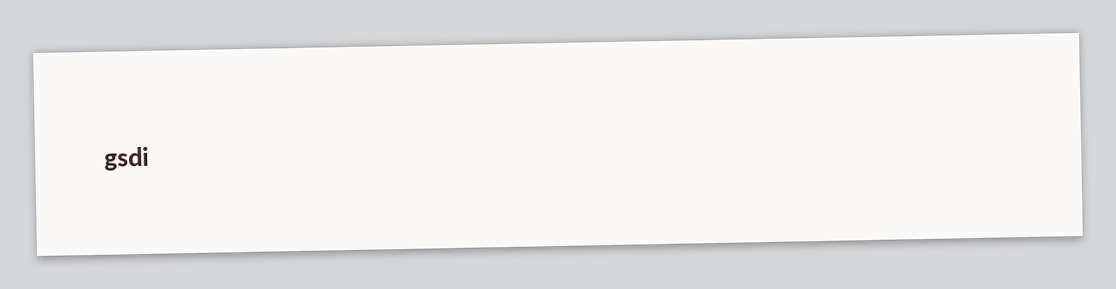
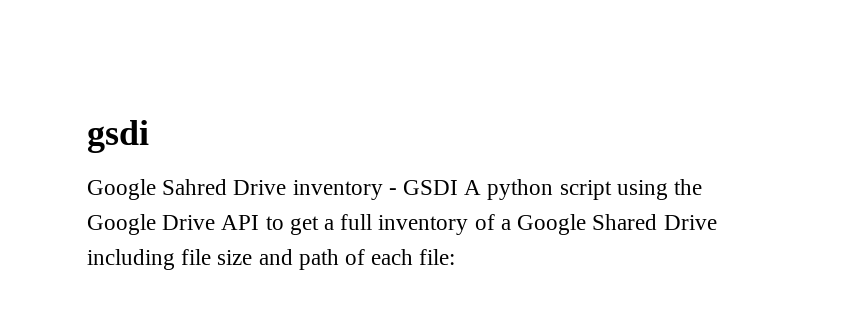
+ Google Sahred Drive inventory - GSDI A python script using the Google Drive API to get a full inventory of a Google Shared Drive including file size and path of each file:

